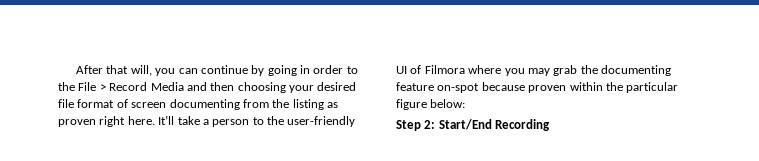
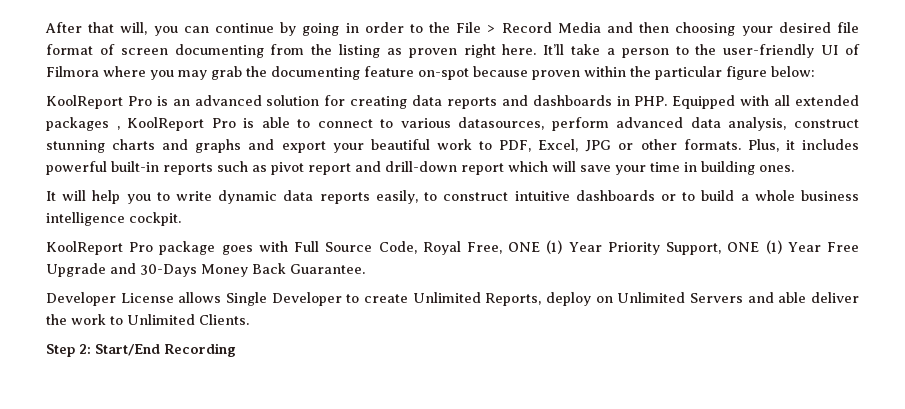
+ KoolReport Pro is an advanced solution for creating data reports and dashboards in PHP. Equipped with all extended packages , KoolReport Pro is able to connect to various datasources, perform advanced data analysis, construct stunning charts and graphs and export your beautiful work to PDF, Excel, JPG or other formats. Plus, it includes powerful built-in reports such as pivot report and drill-down report which will save your time in building ones.
+ It will help you to write dynamic data reports easily, to construct intuitive dashboards or to build a whole business intelligence cockpit.
+ KoolReport Pro package goes with Full Source Code, Royal Free, ONE (1) Year Priority Support, ONE (1) Year Free Upgrade and 30-Days Money Back Guarantee.
+ Developer License allows Single Developer to create Unlimited Reports, deploy on Unlimited Servers and able deliver the work to Unlimited Clients.

